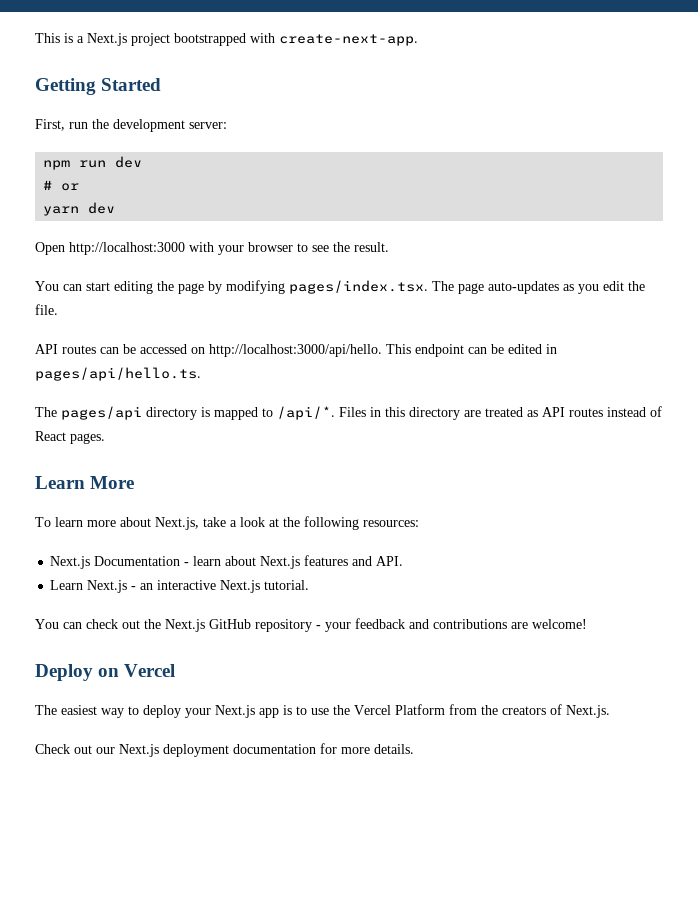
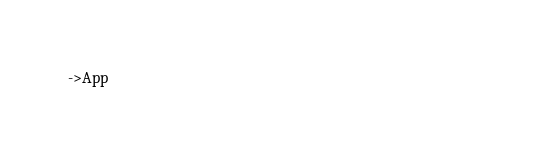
- This is a Next.js project bootstrapped with create-next-app.
- Getting Started
- First, run the development server:
- npm run dev
- # or
- yarn dev
- Open http://localhost:3000 with your browser to see the result.
- You can start editing the page by modifying pages/index.tsx. The page auto-updates as you edit the file.
- API routes can be accessed on http://localhost:3000/api/hello. This endpoint can be edited in pages/api/hello.ts.
- The pages/api directory is mapped to /api/*. Files in this directory are treated as API routes instead of React pages.
- Learn More
- To learn more about Next.js, take a look at the following resources:
- Next.js Documentation - learn about Next.js features and API.
- Learn Next.js - an interactive Next.js tutorial.
- You can check out the Next.js GitHub repository - your feedback and contributions are welcome!
- Deploy on Vercel
- The easiest way to deploy your Next.js app is to use the Vercel Platform from the creators of Next.js.
- Check out our Next.js deployment documentation for more details.
+ ->App

